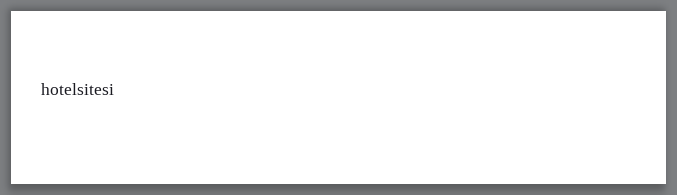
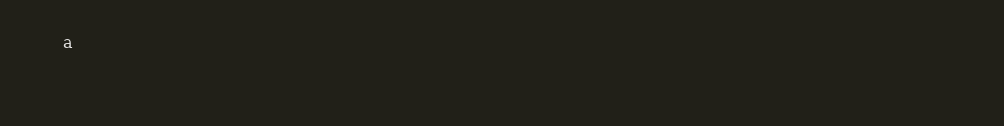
- hotelsitesi
+ a

